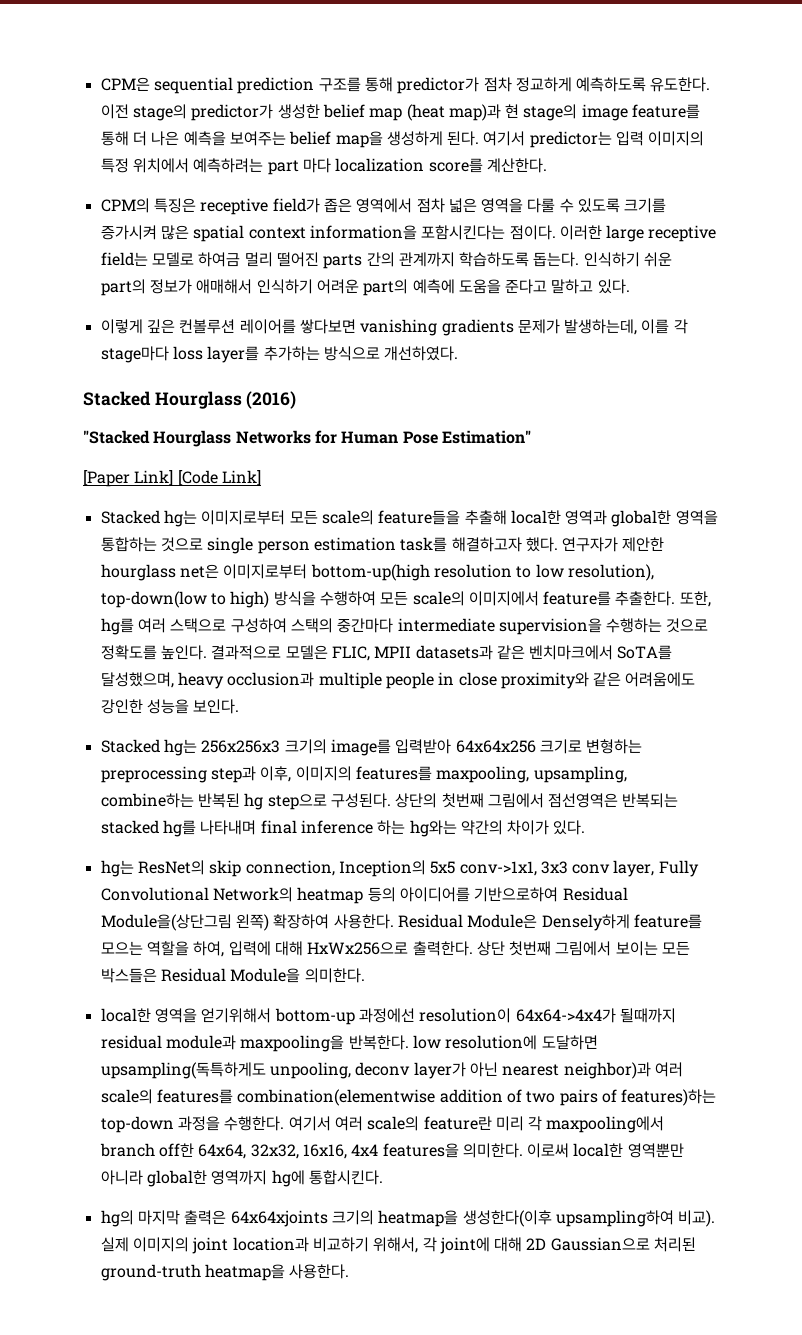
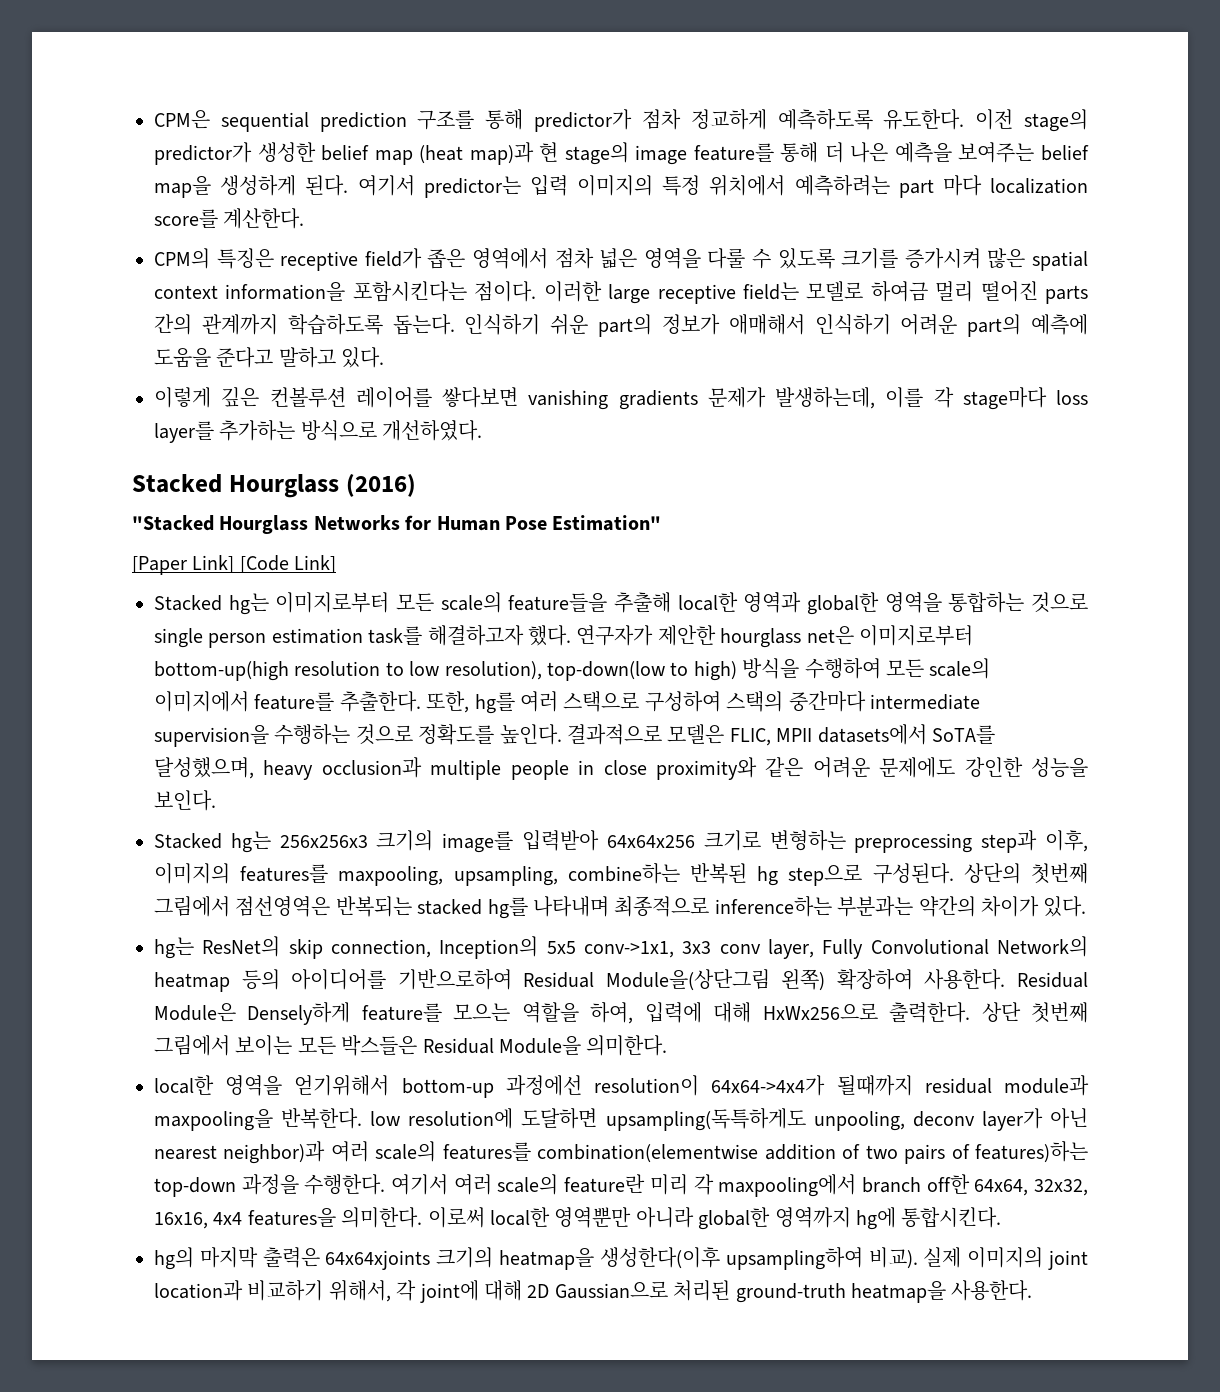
- 결과적으로 모델은 FLIC, MPII datasets과 같은 벤치마크에서 SoTA를 달성했으며, heavy occlusion과 multiple people in close proximity와 같은 어려움에도 강인한 성능을 보인다.
+ 결과적으로 모델은 FLIC, MPII datasets에서 SoTA를 달성했으며, heavy occlusion과 multiple people in close proximity와 같은 어려운 문제에도 강인한 성능을 보인다.
- 상단의 첫번째 그림에서 점선영역은 반복되는 stacked hg를 나타내며 final inference 하는 hg와는 약간의 차이가 있다.
+ 상단의 첫번째 그림에서 점선영역은 반복되는 stacked hg를 나타내며 최종적으로 inference하는 부분과는 약간의 차이가 있다.

